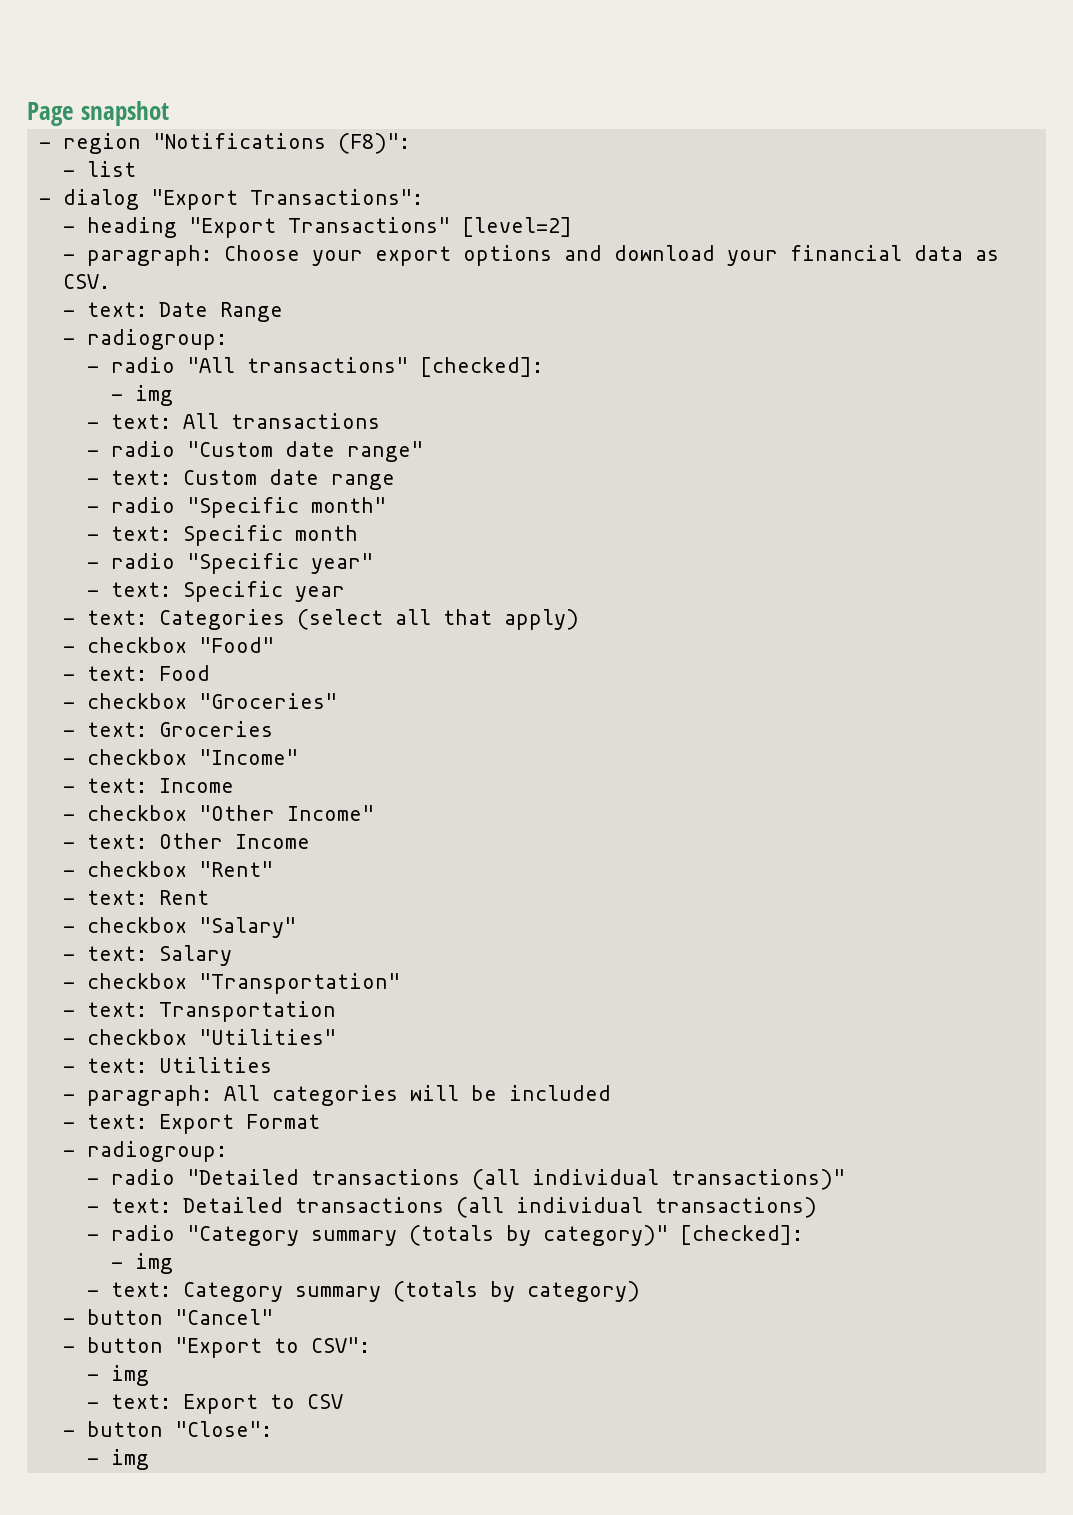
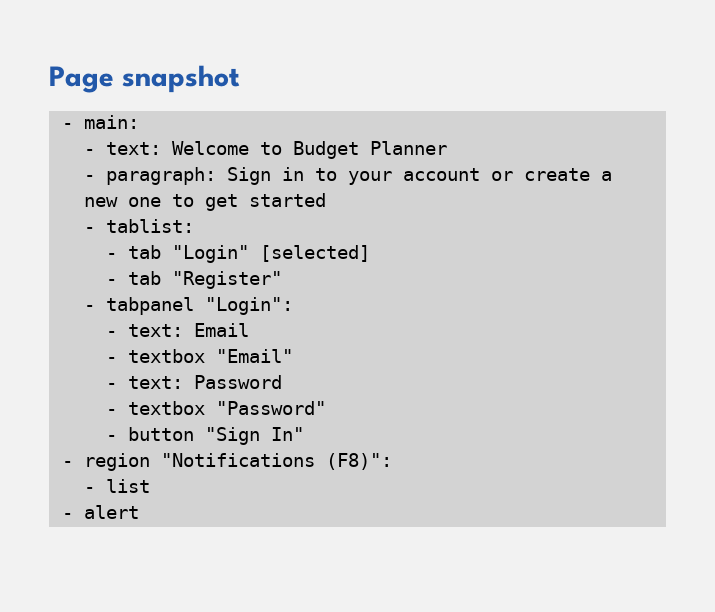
+ - main:
+ - text: Welcome to Budget Planner
+ - paragraph: Sign in to your account or create a new one to get started
+ - tablist:
+ - tab "Login" [selected]
+ - tab "Register"
+ - tabpanel "Login":
+ - text: Email
+ - textbox "Email"
+ - text: Password
+ - textbox "Password"
+ - button "Sign In"
- - dialog "Export Transactions":
- - heading "Export Transactions" [level=2]
- - paragraph: Choose your export options and download your financial data as CSV.
- - text: Date Range
- - radiogroup:
- - radio "All transactions" [checked]:
- - img
- - text: All transactions
- - radio "Custom date range"
- - text: Custom date range
- - radio "Specific month"
- - text: Specific month
- - radio "Specific year"
- - text: Specific year
- - text: Categories (select all that apply)
- - checkbox "Food"
- - text: Food
- - checkbox "Groceries"
- - text: Groceries
- - checkbox "Income"
- - text: Income
- - checkbox "Other Income"
- - text: Other Income
- - checkbox "Rent"
- - text: Rent
- - checkbox "Salary"
- - text: Salary
- - checkbox "Transportation"
- - text: Transportation
- - checkbox "Utilities"
- - text: Utilities
- - paragraph: All categories will be included
- - text: Export Format
- - radiogroup:
- - radio "Detailed transactions (all individual transactions)"
- - text: Detailed transactions (all individual transactions)
- - radio "Category summary (totals by category)" [checked]:
- - img
- - text: Category summary (totals by category)
- - button "Cancel"
- - button "Export to CSV":
- - img
- - text: Export to CSV
- - button "Close":
- - img
+ - alert

